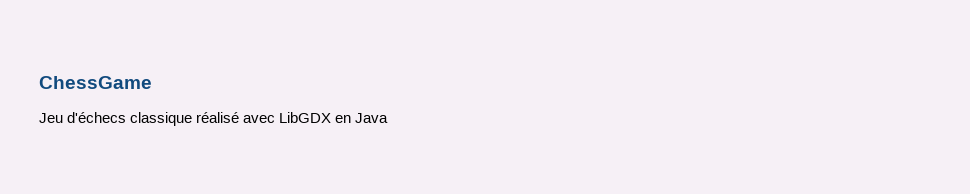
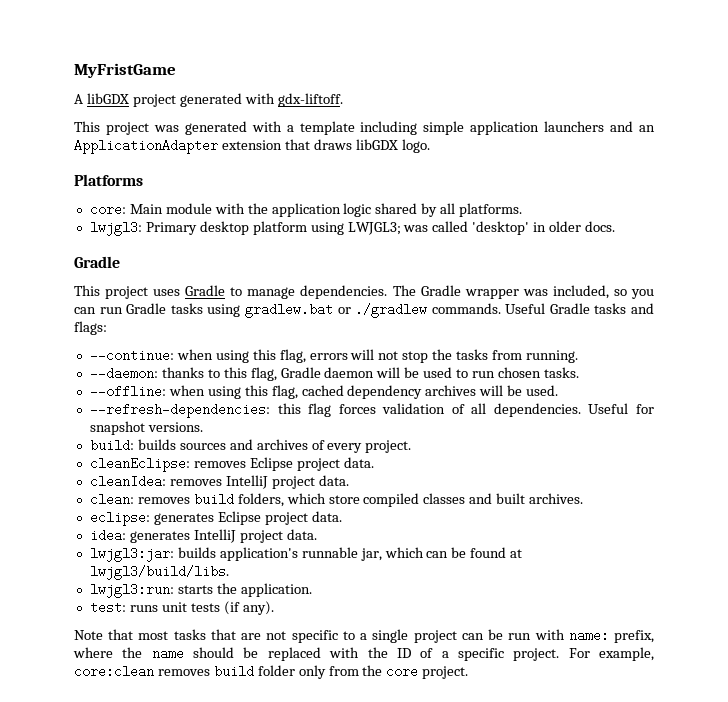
- ChessGame
- Jeu d'échecs classique réalisé avec LibGDX en Java
+ MyFristGame
+ A libGDX project generated with gdx-liftoff.
+ This project was generated with a template including simple application launchers and an ApplicationAdapter extension that draws libGDX logo.
+ Platforms
+ core: Main module with the application logic shared by all platforms.
+ lwjgl3: Primary desktop platform using LWJGL3; was called 'desktop' in older docs.
+ Gradle
+ This project uses Gradle to manage dependencies. The Gradle wrapper was included, so you can run Gradle tasks using gradlew.bat or ./gradlew commands. Useful Gradle tasks and flags:
+ --continue: when using this flag, errors will not stop the tasks from running.
+ --daemon: thanks to this flag, Gradle daemon will be used to run chosen tasks.
+ --offline: when using this flag, cached dependency archives will be used.
+ --refresh-dependencies: this flag forces validation of all dependencies. Useful for snapshot versions.
+ build: builds sources and archives of every project.
+ cleanEclipse: removes Eclipse project data.
+ cleanIdea: removes IntelliJ project data.
+ clean: removes build folders, which store compiled classes and built archives.
+ eclipse: generates Eclipse project data.
+ idea: generates IntelliJ project data.
+ lwjgl3:jar: builds application's runnable jar, which can be found at lwjgl3/build/libs.
+ lwjgl3:run: starts the application.
+ test: runs unit tests (if any).
+ Note that most tasks that are not specific to a single project can be run with name: prefix, where the name should be replaced with the ID of a specific project. For example, core:clean removes build folder only from the core project.

